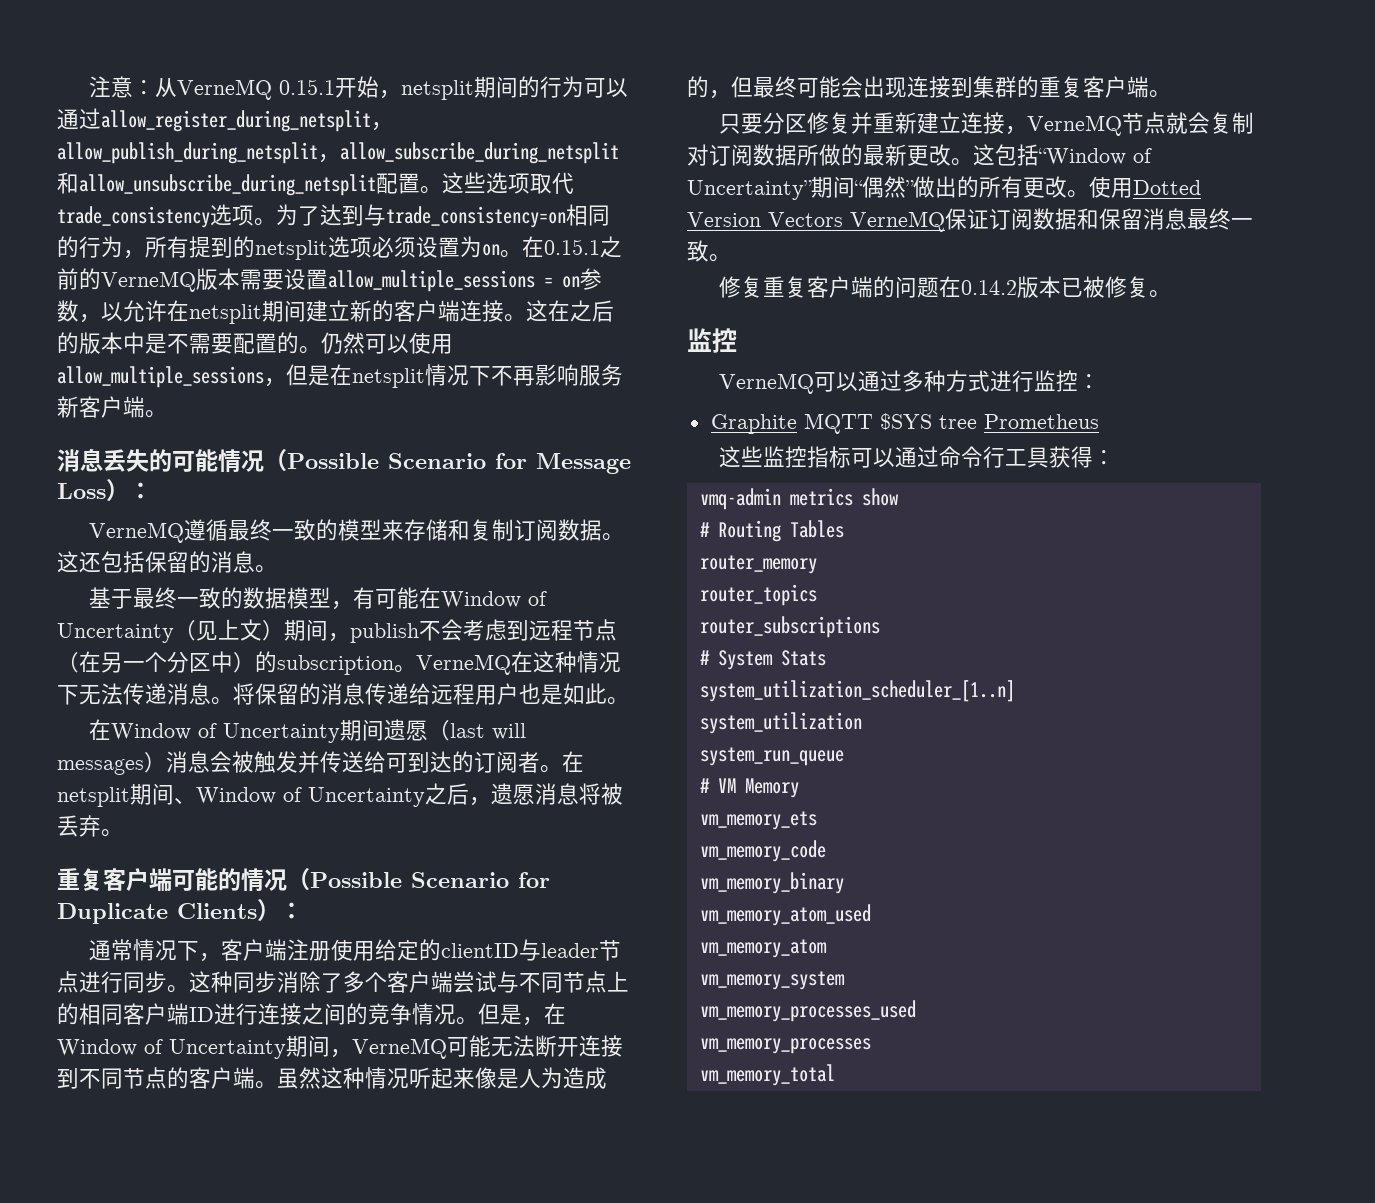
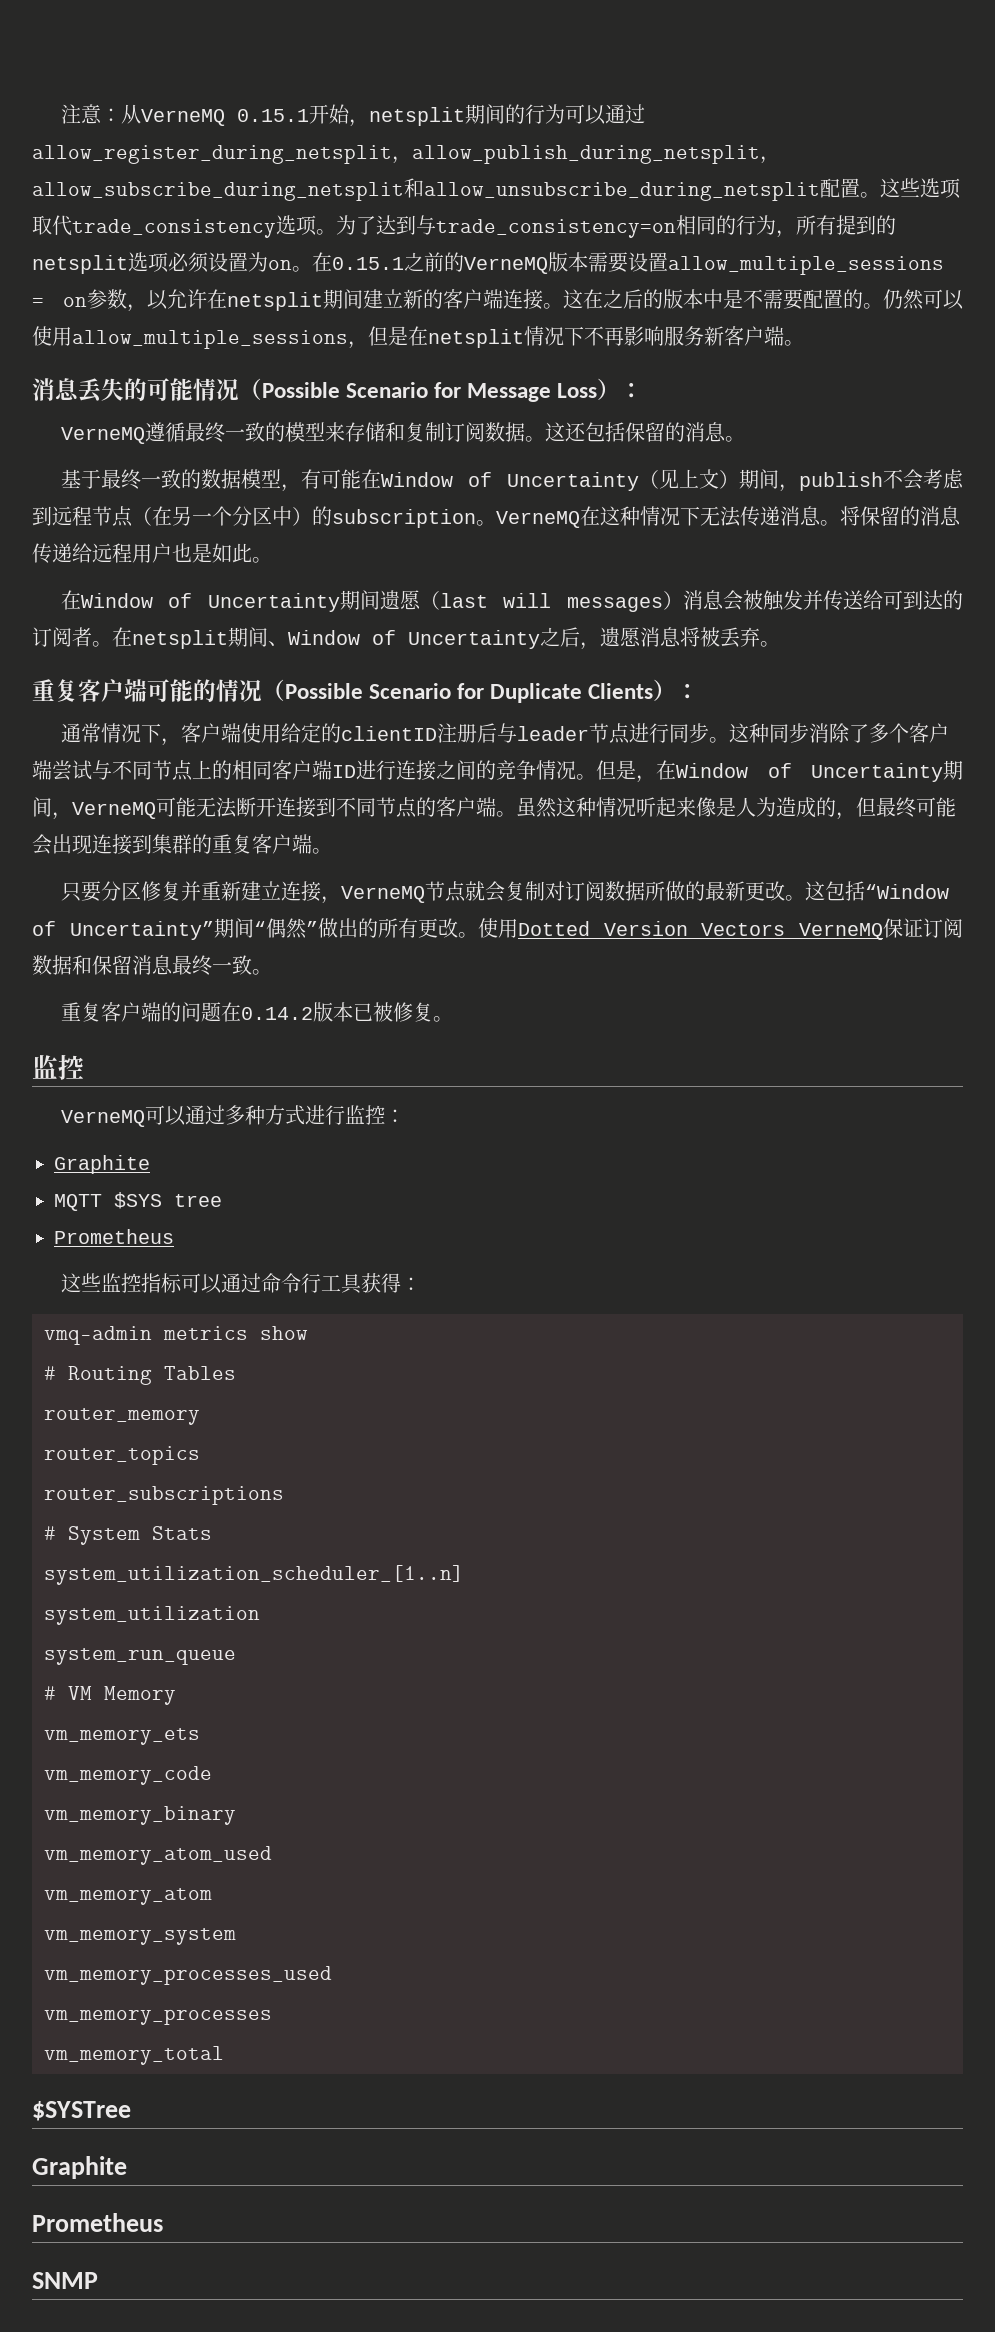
- 通常情况下，客户端注册使用给定的clientID与leader节点进行同步。
+ 通常情况下，客户端使用给定的clientID注册后与leader节点进行同步。
- 修复重复客户端的问题在0.14.2版本已被修复。
+ 重复客户端的问题在0.14.2版本已被修复。
  VerneMQ可以通过多种方式进行监控：
- Graphite MQTT $SYS tree Prometheus
+ Graphite
+ MQTT $SYS tree
+ Prometheus
+ $SYSTree
+ Graphite
+ Prometheus
+ SNMP

